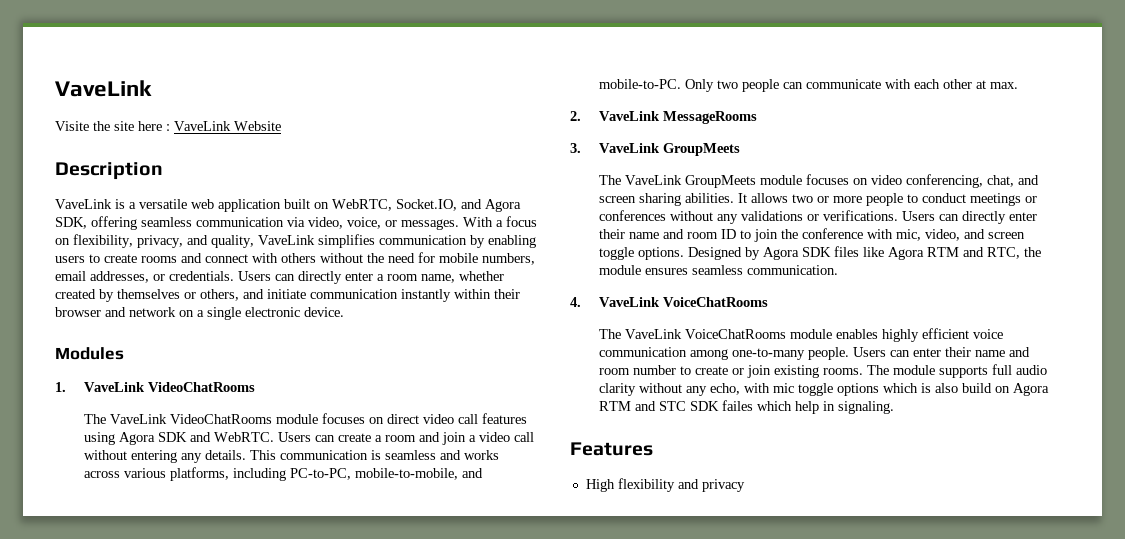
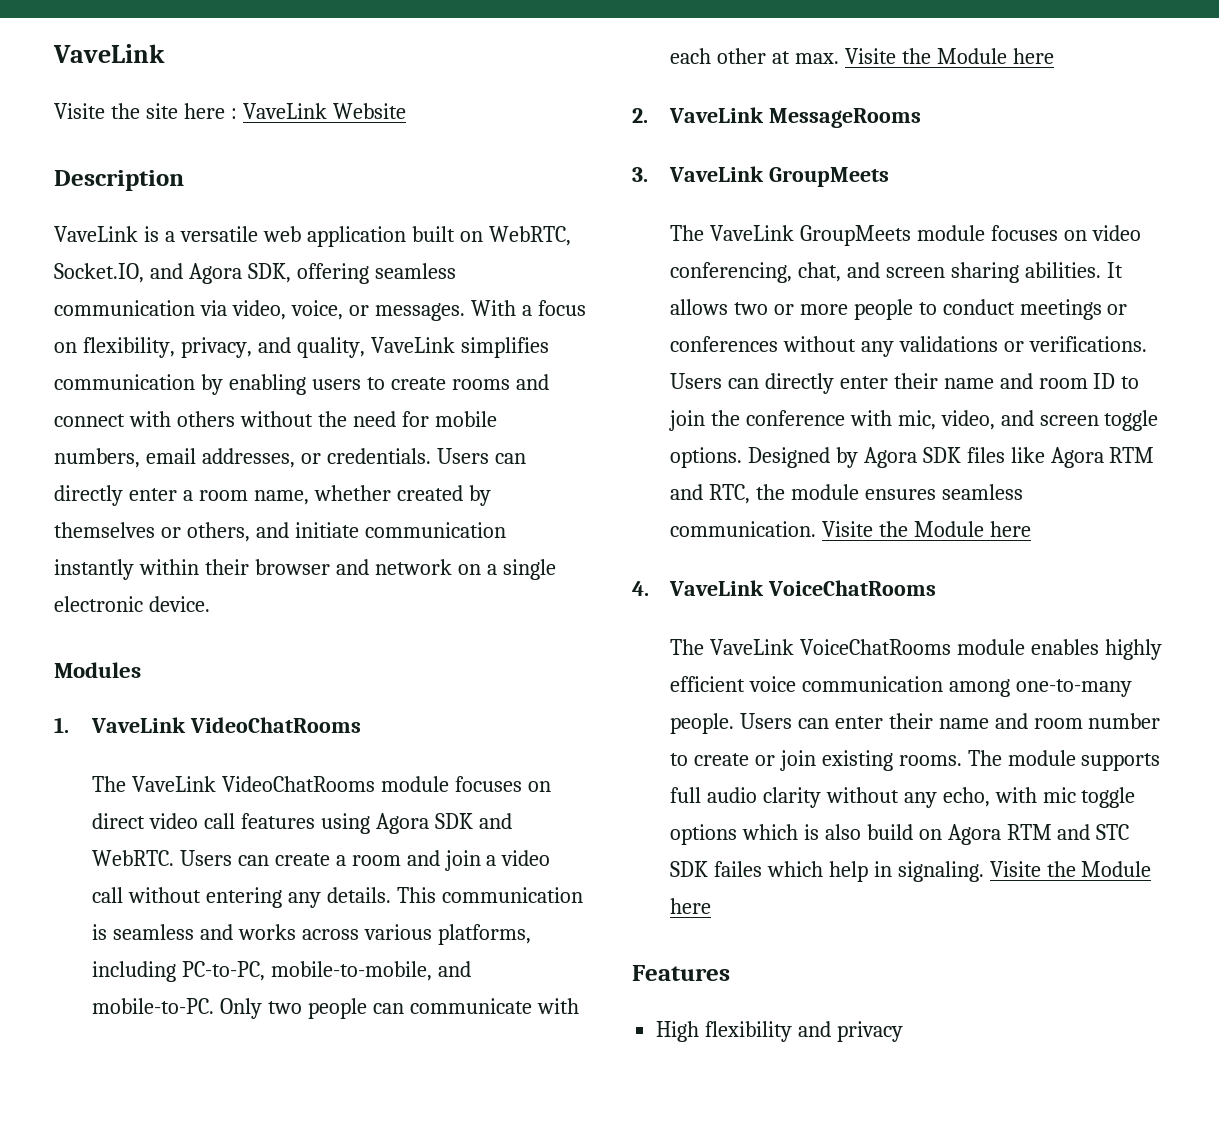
- Only two people can communicate with each other at max.
+ Only two people can communicate with each other at max. Visite the Module here
- Designed by Agora SDK files like Agora RTM and RTC, the module ensures seamless communication.
+ Designed by Agora SDK files like Agora RTM and RTC, the module ensures seamless communication. Visite the Module here
- The module supports full audio clarity without any echo, with mic toggle options which is also build on Agora RTM and STC SDK failes which help in signaling.
+ The module supports full audio clarity without any echo, with mic toggle options which is also build on Agora RTM and STC SDK failes which help in signaling. Visite the Module here

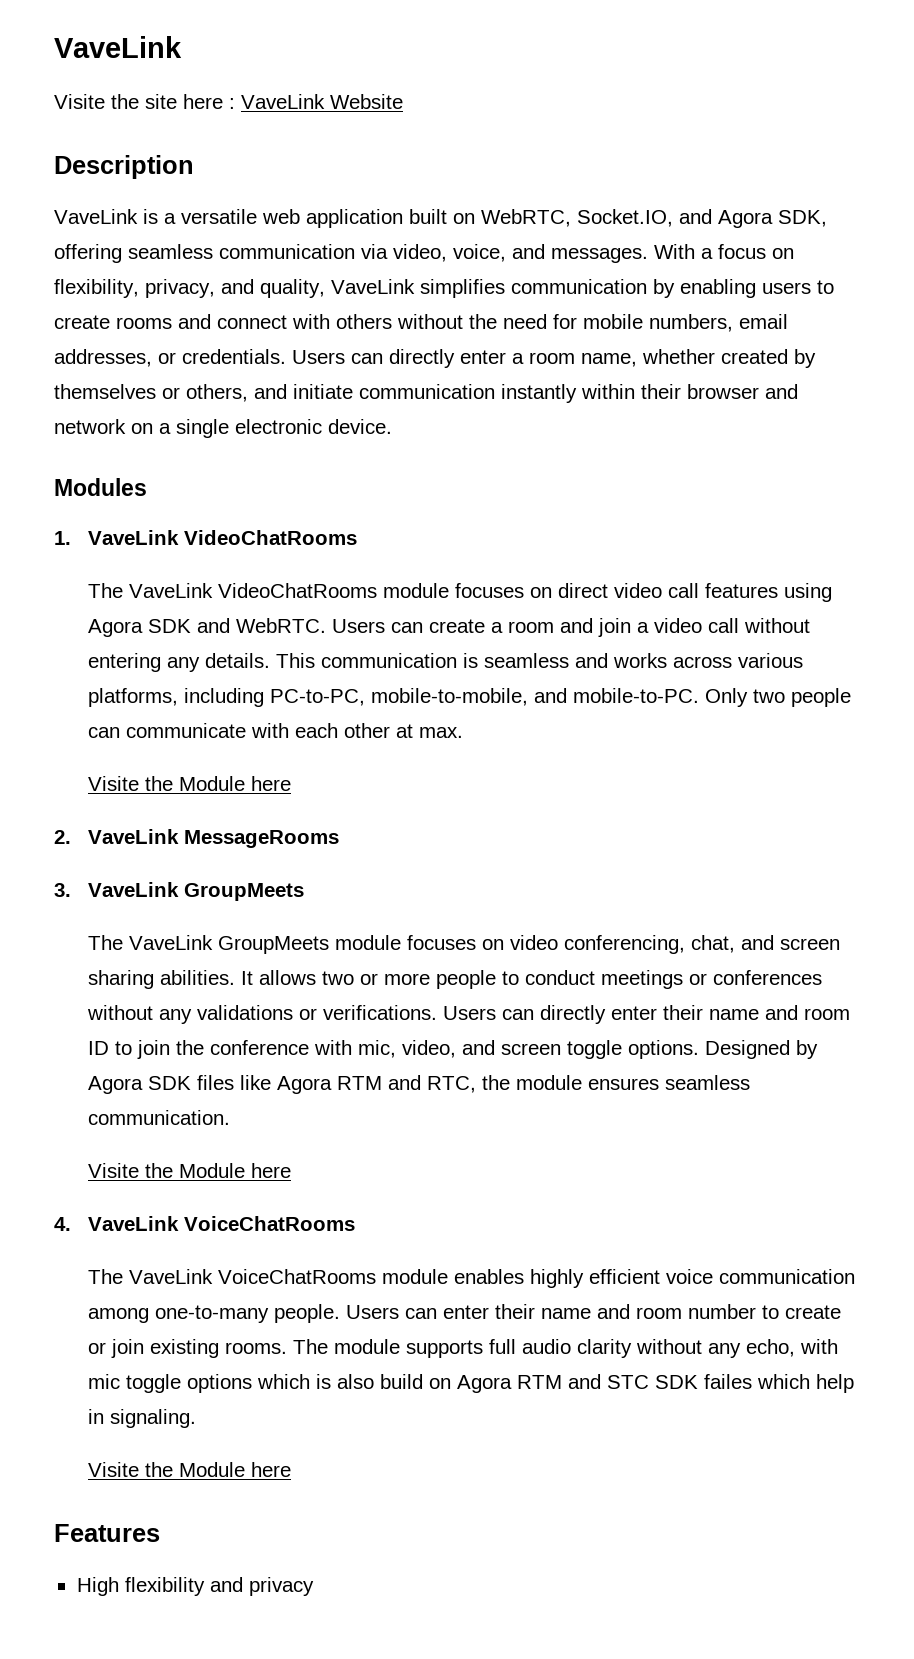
- VaveLink is a versatile web application built on WebRTC, Socket.IO, and Agora SDK, offering seamless communication via video, voice, or messages.
+ VaveLink is a versatile web application built on WebRTC, Socket.IO, and Agora SDK, offering seamless communication via video, voice, and messages.
- Only two people can communicate with each other at max. Visite the Module here
+ Only two people can communicate with each other at max.
+ Visite the Module here
- Designed by Agora SDK files like Agora RTM and RTC, the module ensures seamless communication. Visite the Module here
+ Designed by Agora SDK files like Agora RTM and RTC, the module ensures seamless communication.
+ Visite the Module here
- The module supports full audio clarity without any echo, with mic toggle options which is also build on Agora RTM and STC SDK failes which help in signaling. Visite the Module here
+ The module supports full audio clarity without any echo, with mic toggle options which is also build on Agora RTM and STC SDK failes which help in signaling.
+ Visite the Module here

